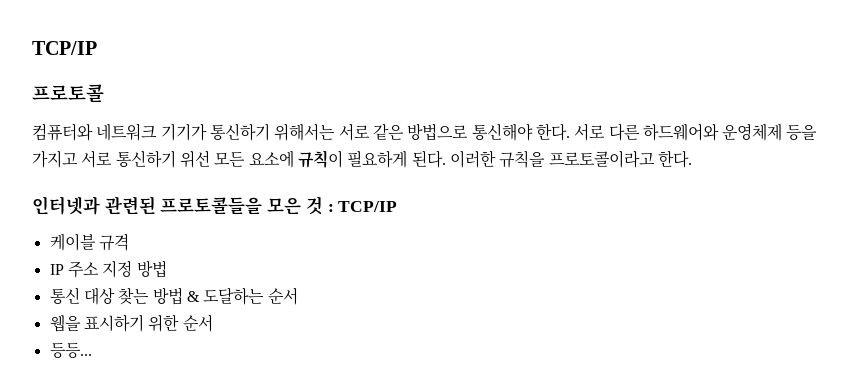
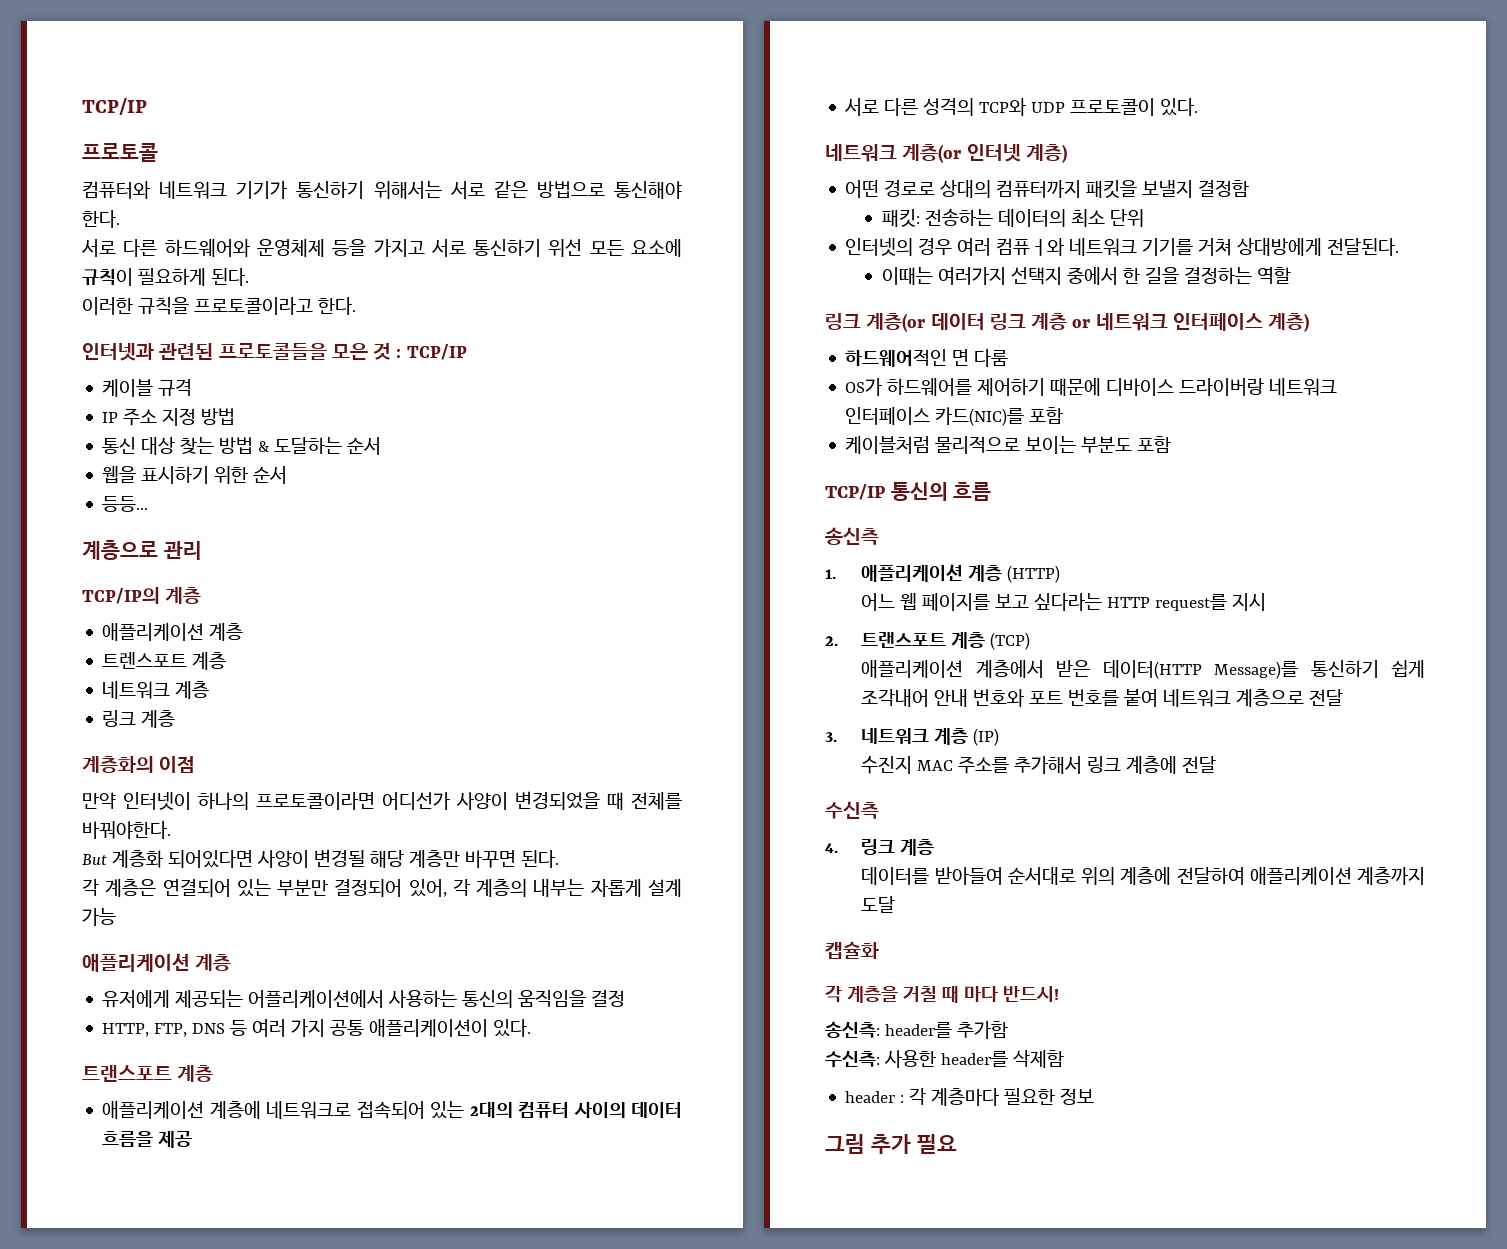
- 컴퓨터와 네트워크 기기가 통신하기 위해서는 서로 같은 방법으로 통신해야 한다. 서로 다른 하드웨어와 운영체제 등을 가지고 서로 통신하기 위선 모든 요소에 규칙이 필요하게 된다. 이러한 규칙을 프로토콜이라고 한다.
+ 컴퓨터와 네트워크 기기가 통신하기 위해서는 서로 같은 방법으로 통신해야 한다.
+ 서로 다른 하드웨어와 운영체제 등을 가지고 서로 통신하기 위선 모든 요소에 규칙이 필요하게 된다.
+ 이러한 규칙을 프로토콜이라고 한다.
+ 계층으로 관리
+ TCP/IP의 계층
+ 애플리케이션 계층
+ 트렌스포트 계층
+ 네트워크 계층
+ 링크 계층
+ 계층화의 이점
+ 만약 인터넷이 하나의 프로토콜이라면 어디선가 사양이 변경되었을 때 전체를 바꿔야한다.
+ But 계층화 되어있다면 사양이 변경될 해당 계층만 바꾸면 된다.
+ 각 계층은 연결되어 있는 부분만 결정되어 있어, 각 계층의 내부는 자롭게 설계 가능
+ 애플리케이션 계층
+ 유저에게 제공되는 어플리케이션에서 사용하는 통신의 움직임을 결정
+ HTTP, FTP, DNS 등 여러 가지 공통 애플리케이션이 있다.
+ 트랜스포트 계층
+ 애플리케이션 계층에 네트워크로 접속되어 있는 2대의 컴퓨터 사이의 데이터 흐름을 제공
+ 서로 다른 성격의 TCP와 UDP 프로토콜이 있다.
+ 네트워크 계층(or 인터넷 계층)
+ 어떤 경로로 상대의 컴퓨터까지 패킷을 보낼지 결정함
+ 패킷: 전송하는 데이터의 최소 단위
+ 인터넷의 경우 여러 컴퓨ㅓ와 네트워크 기기를 거쳐 상대방에게 전달된다.
+ 이때는 여러가지 선택지 중에서 한 길을 결정하는 역할
+ 링크 계층(or 데이터 링크 계층 or 네트워크 인터페이스 계층)
+ 하드웨어적인 면 다룸
+ OS가 하드웨어를 제어하기 때문에 디바이스 드라이버랑 네트워크 인터페이스 카드(NIC)를 포함
+ 케이블처럼 물리적으로 보이는 부분도 포함
+ TCP/IP 통신의 흐름
+ 송신측
+ 1. 애플리케이션 계층 (HTTP)
+ 어느 웹 페이지를 보고 싶다라는 HTTP request를 지시
+ 2. 트랜스포트 계층 (TCP)
+ 애플리케이션 계층에서 받은 데이터(HTTP Message)를 통신하기 쉽게 조각내어 안내 번호와 포트 번호를 붙여 네트워크 계층으로 전달
+ 3. 네트워크 계층 (IP)
+ 수진지 MAC 주소를 추가해서 링크 계층에 전달
+ 수신측
+ 4. 링크 계층
+ 데이터를 받아들여 순서대로 위의 계층에 전달하여 애플리케이션 계층까지 도달
+ 캡슐화
+ 각 계층을 거칠 때 마다 반드시!
+ 송신측: header를 추가함
+ 수신측: 사용한 header를 삭제함
+ header : 각 계층마다 필요한 정보
+ 그림 추가 필요

